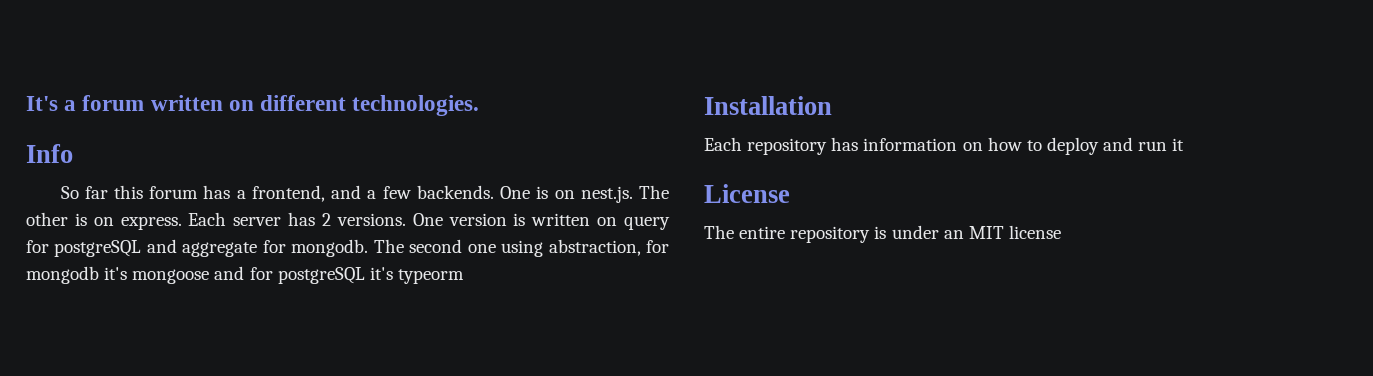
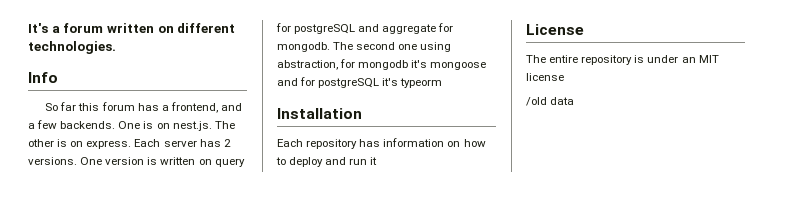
+ /old data

